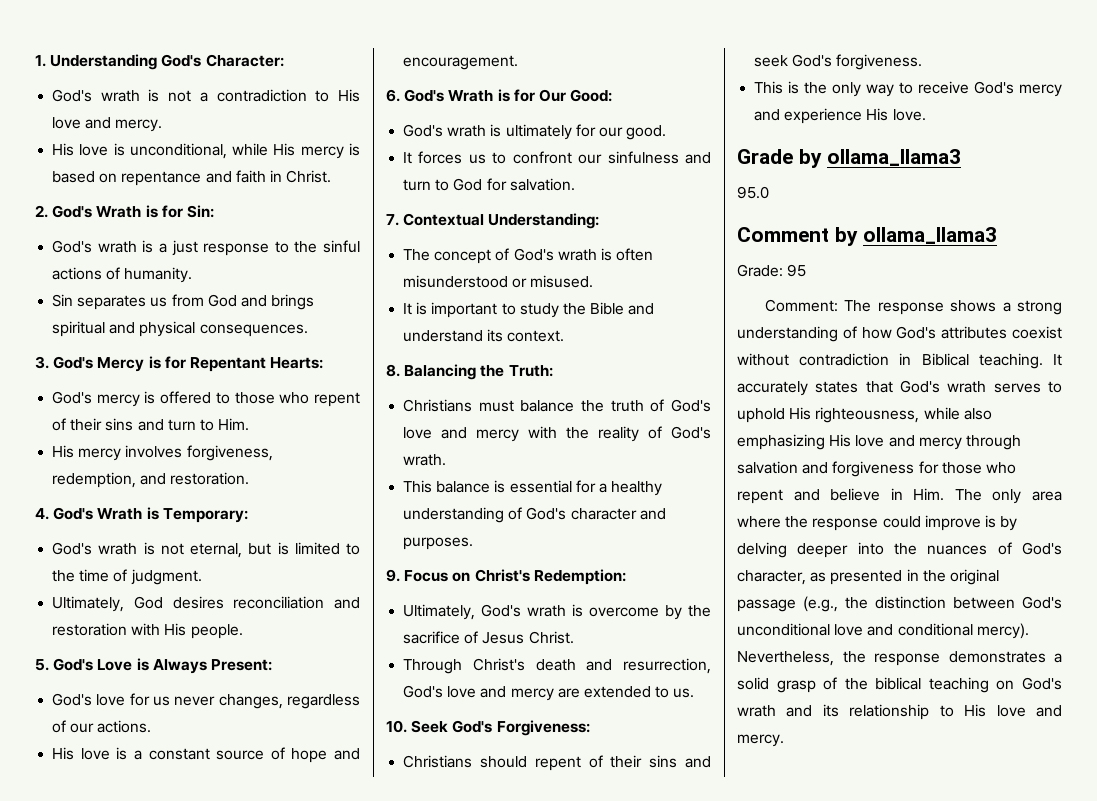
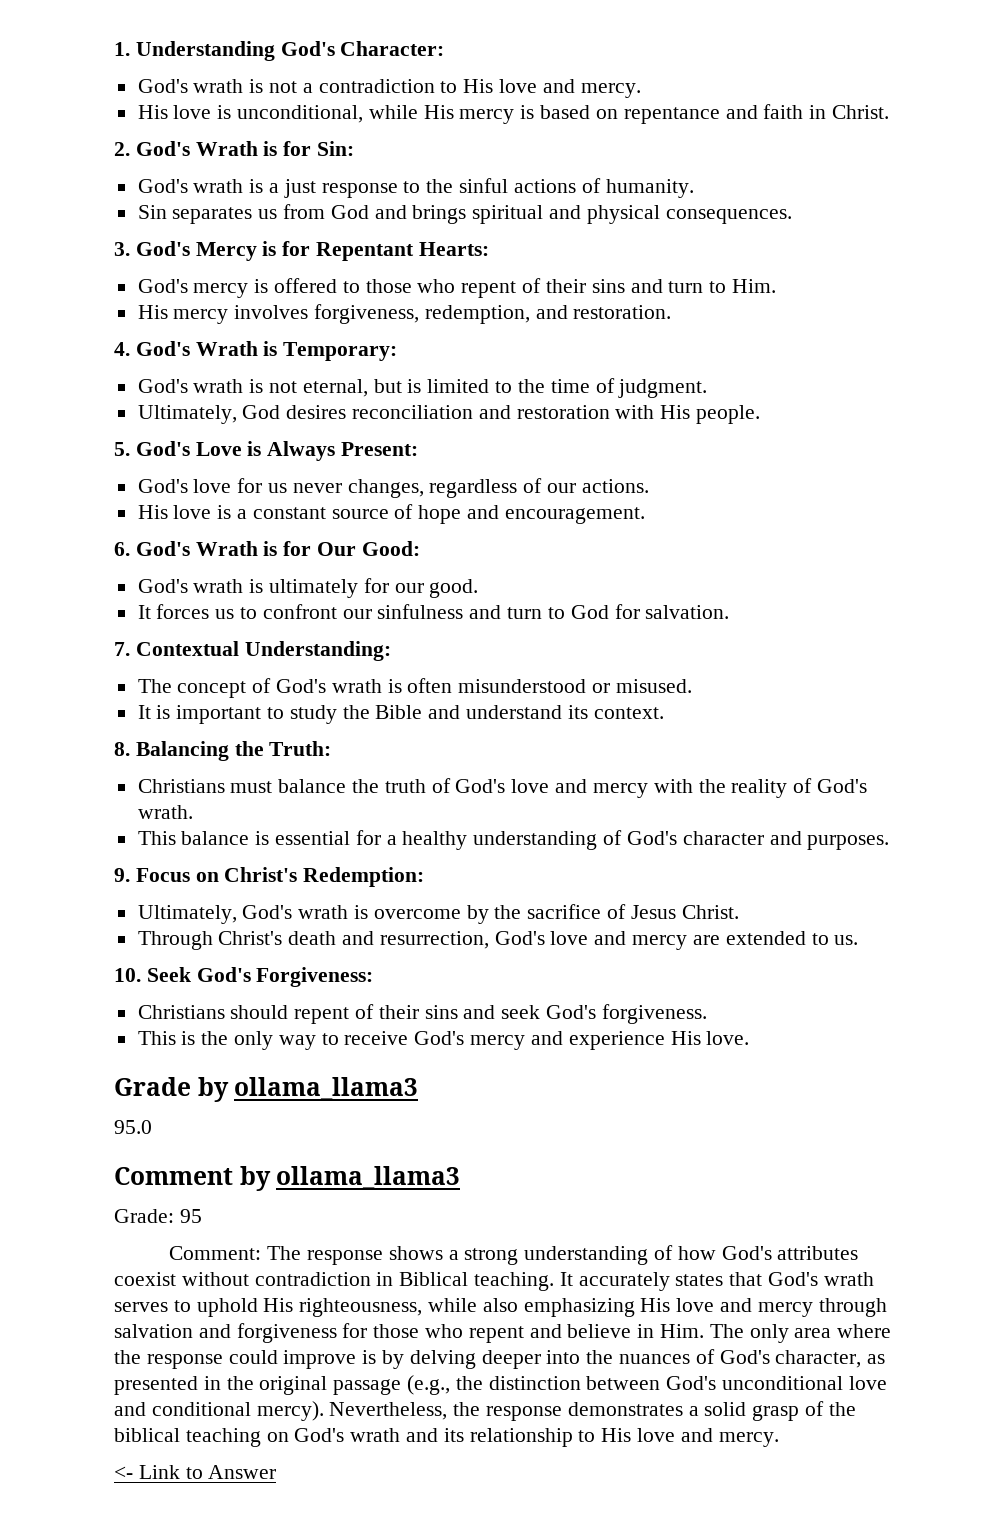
+ <- Link to Answer

